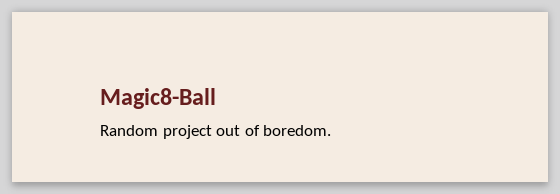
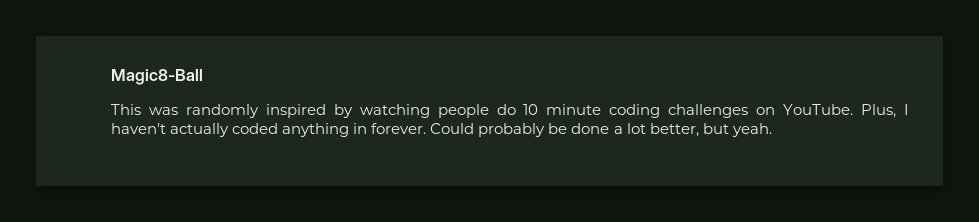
- Random project out of boredom.
+ This was randomly inspired by watching people do 10 minute coding challenges on YouTube. Plus, I haven't actually coded anything in forever. Could probably be done a lot better, but yeah.

